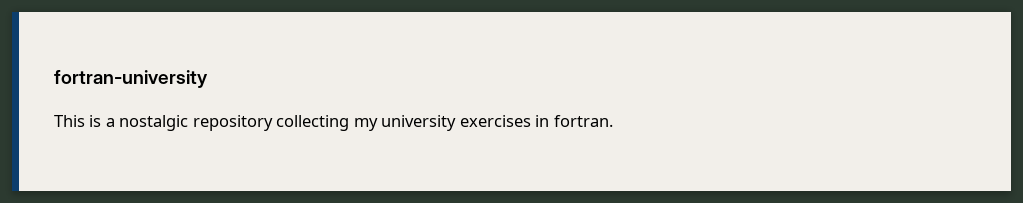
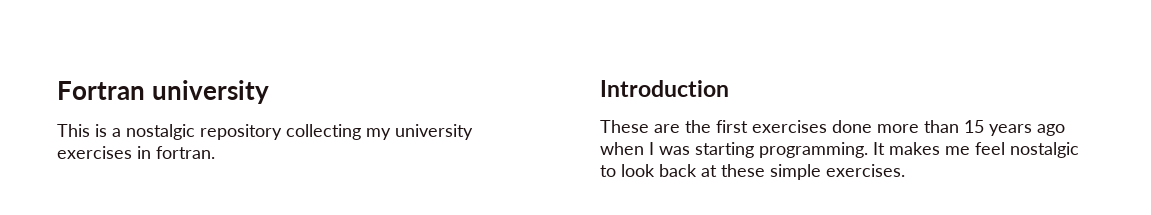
- fortran-university
+ Fortran university
+ Introduction
+ These are the first exercises done more than 15 years ago when I was starting programming. It makes me feel nostalgic to look back at these simple exercises.

